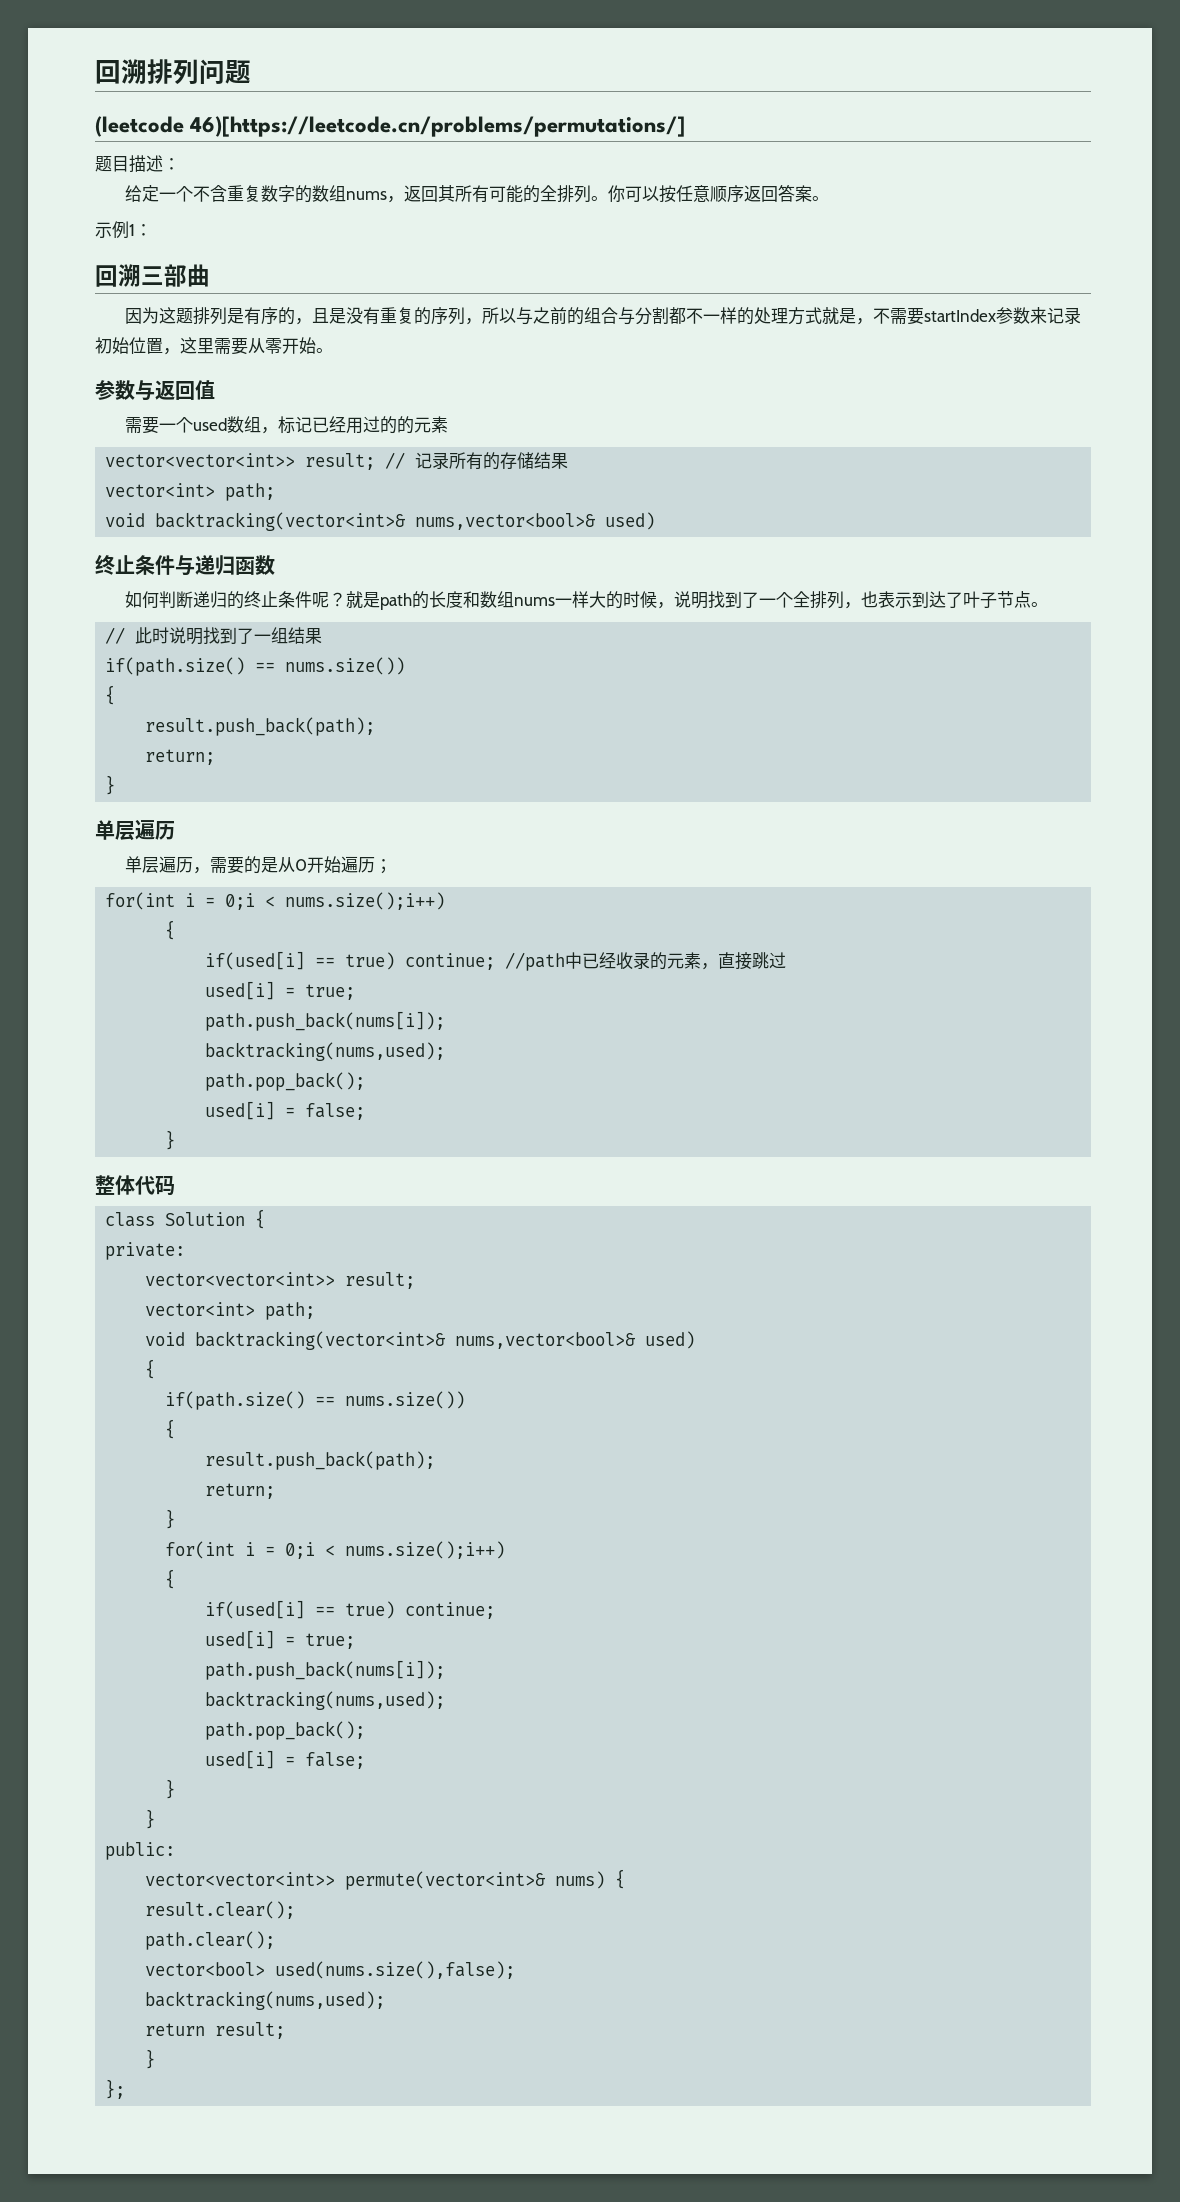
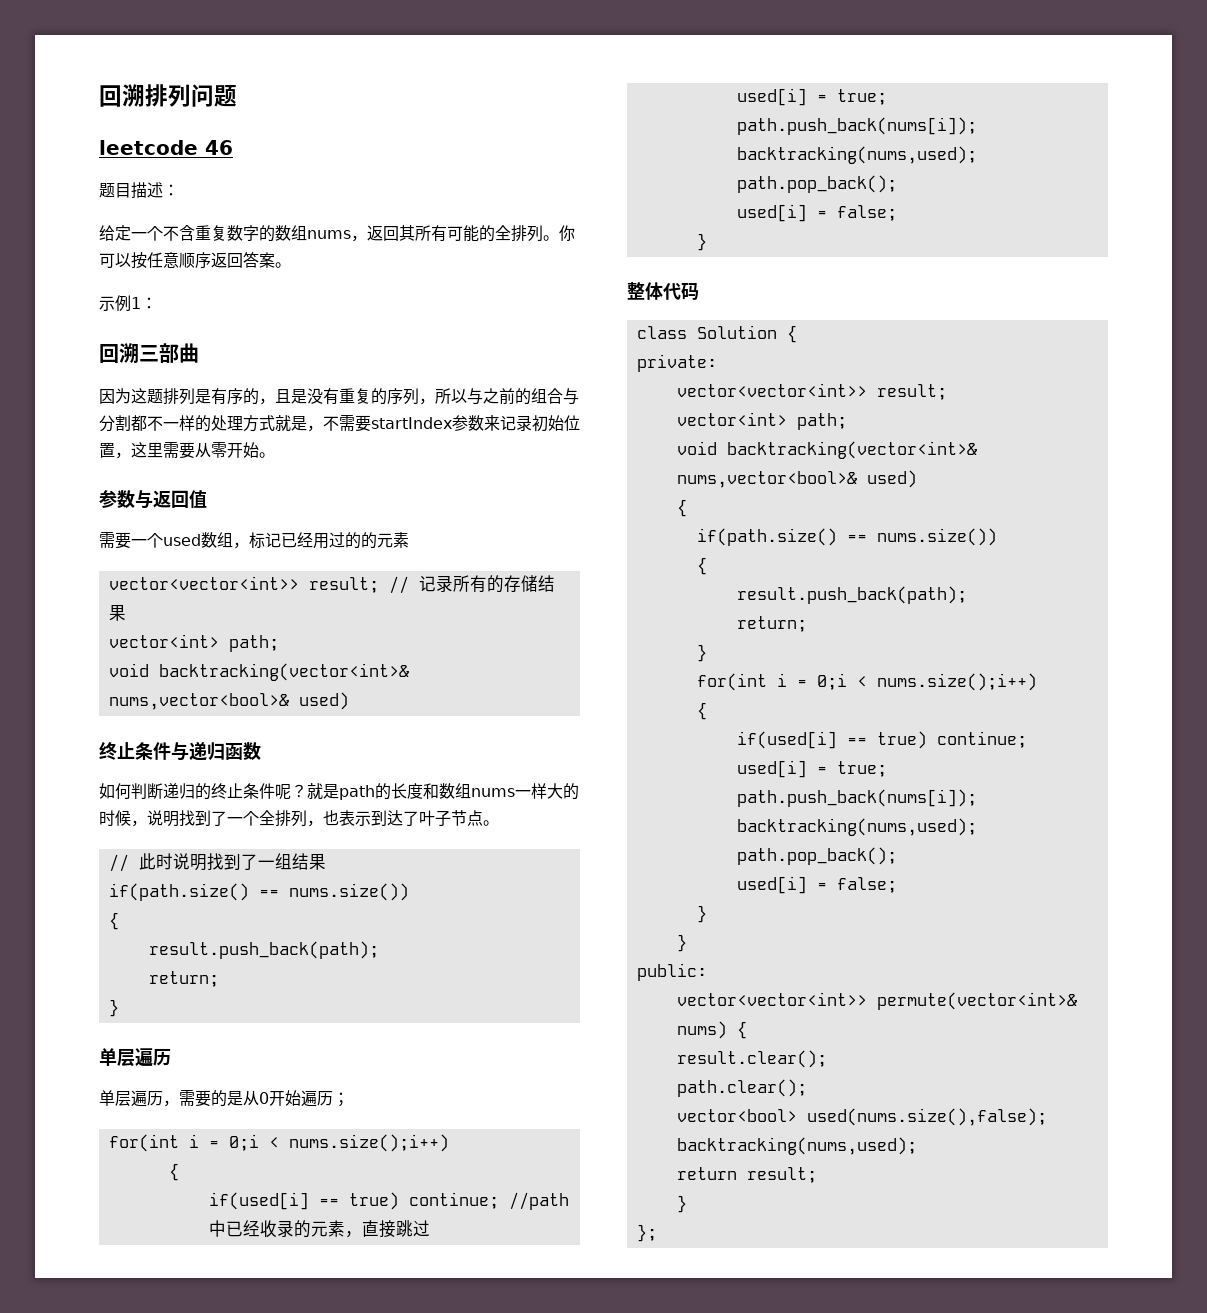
- (leetcode 46)[https://leetcode.cn/problems/permutations/]
+ leetcode 46

